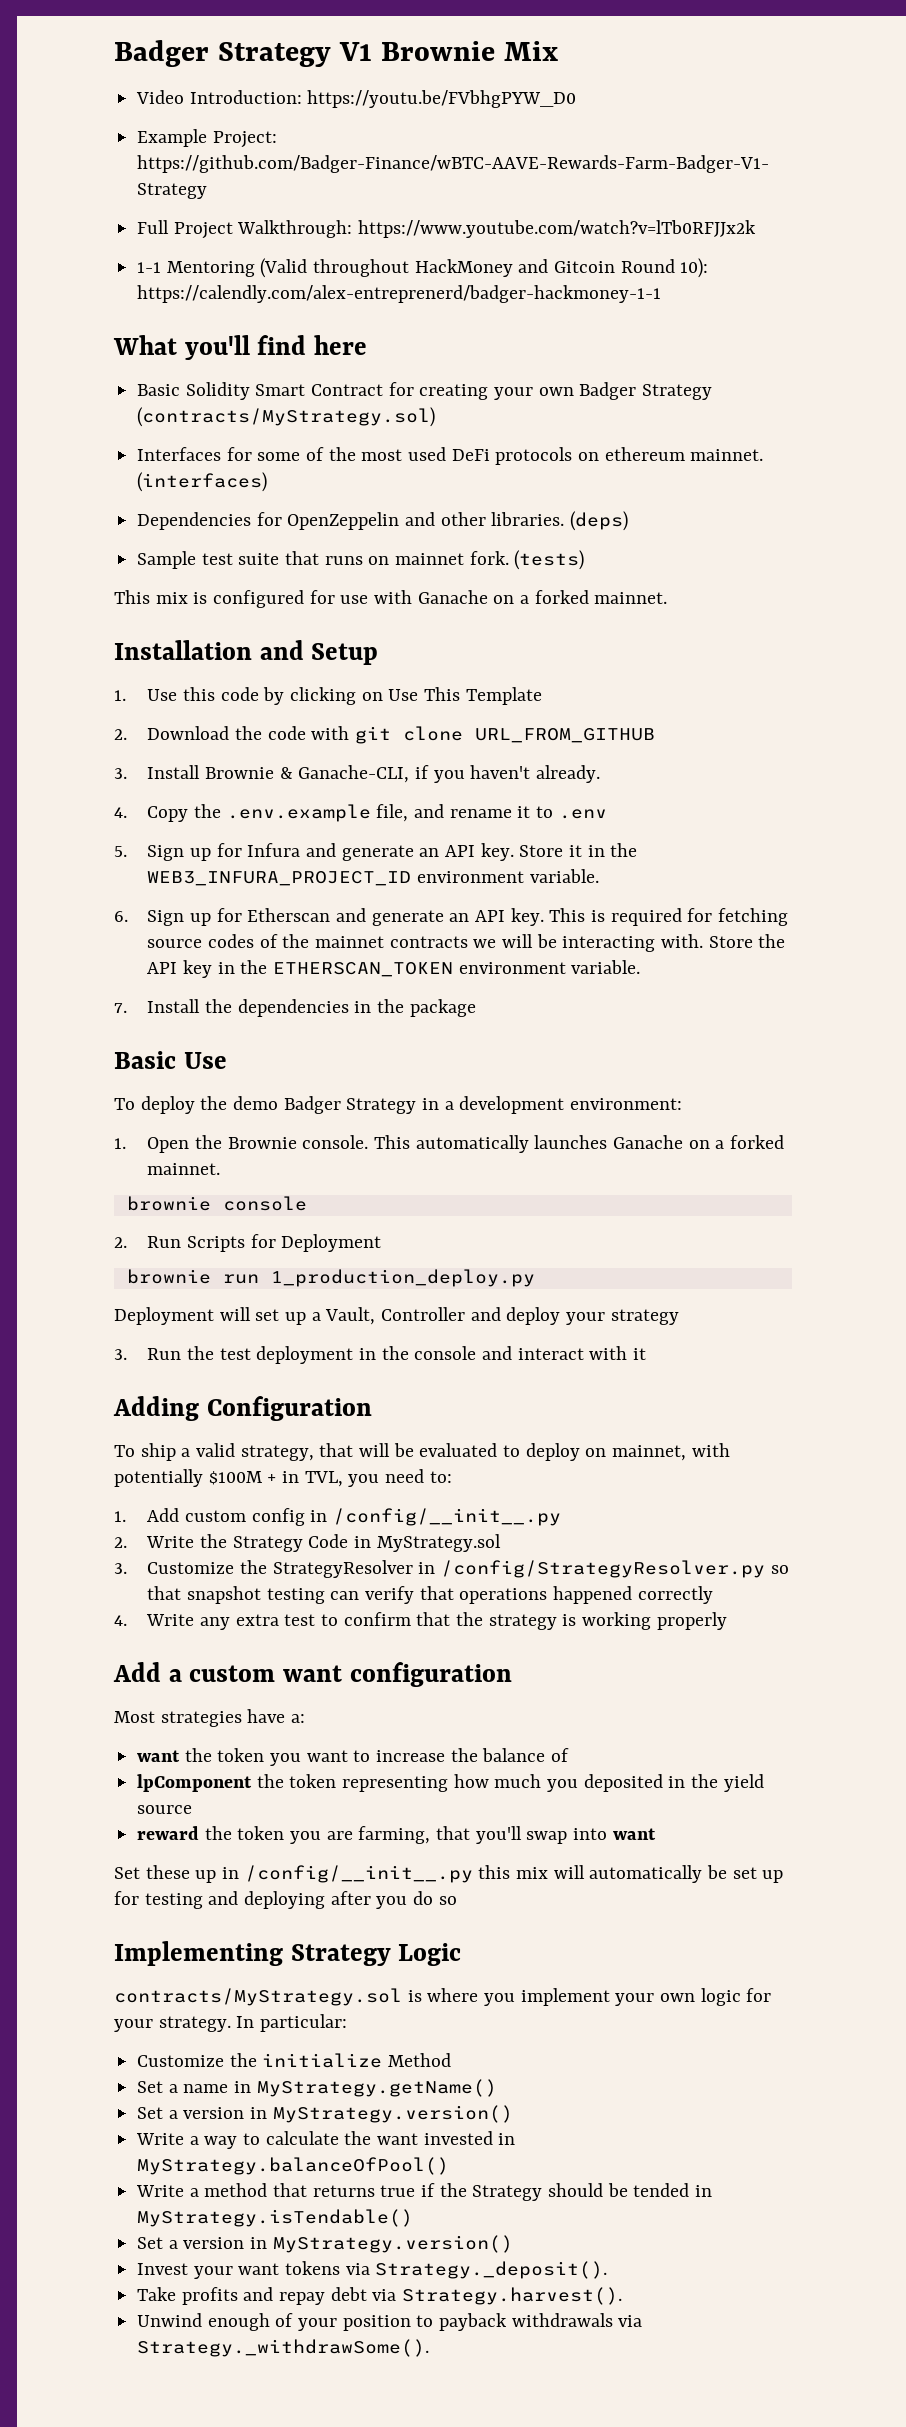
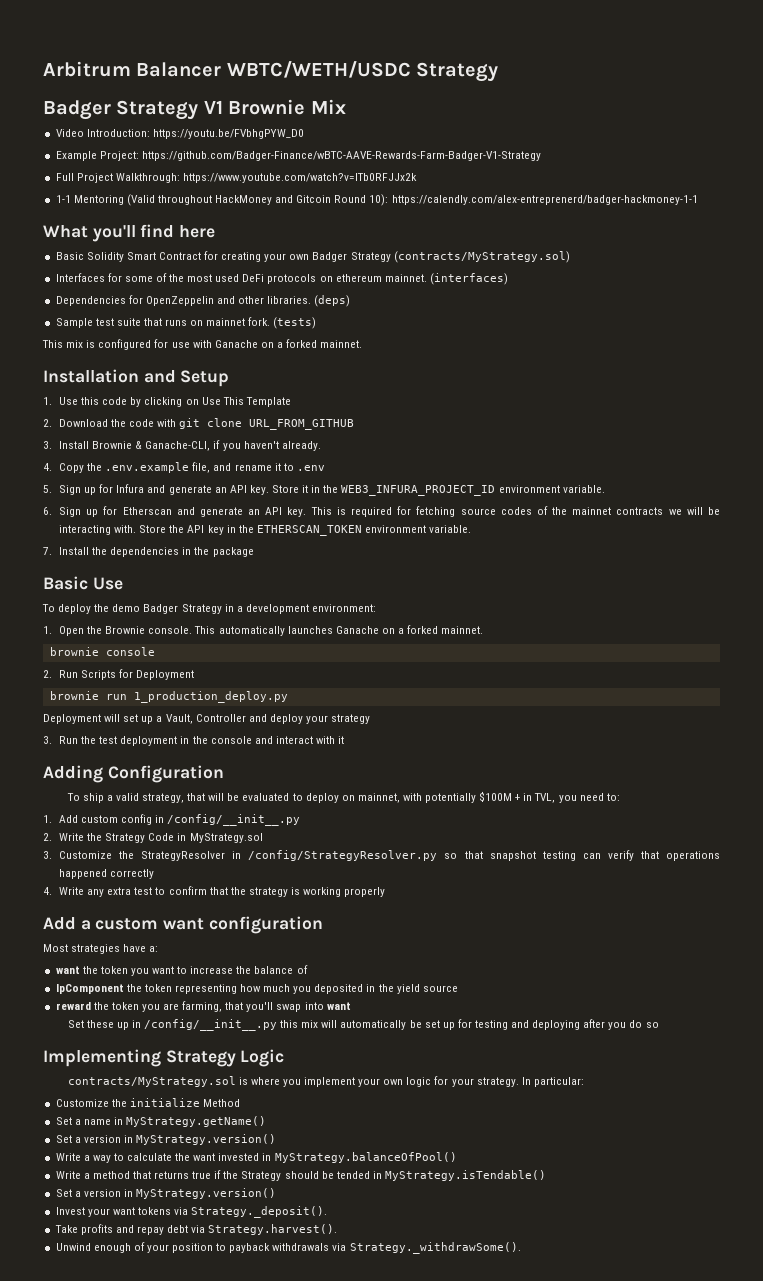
+ Arbitrum Balancer WBTC/WETH/USDC Strategy

